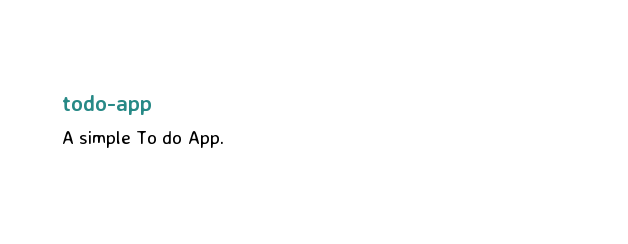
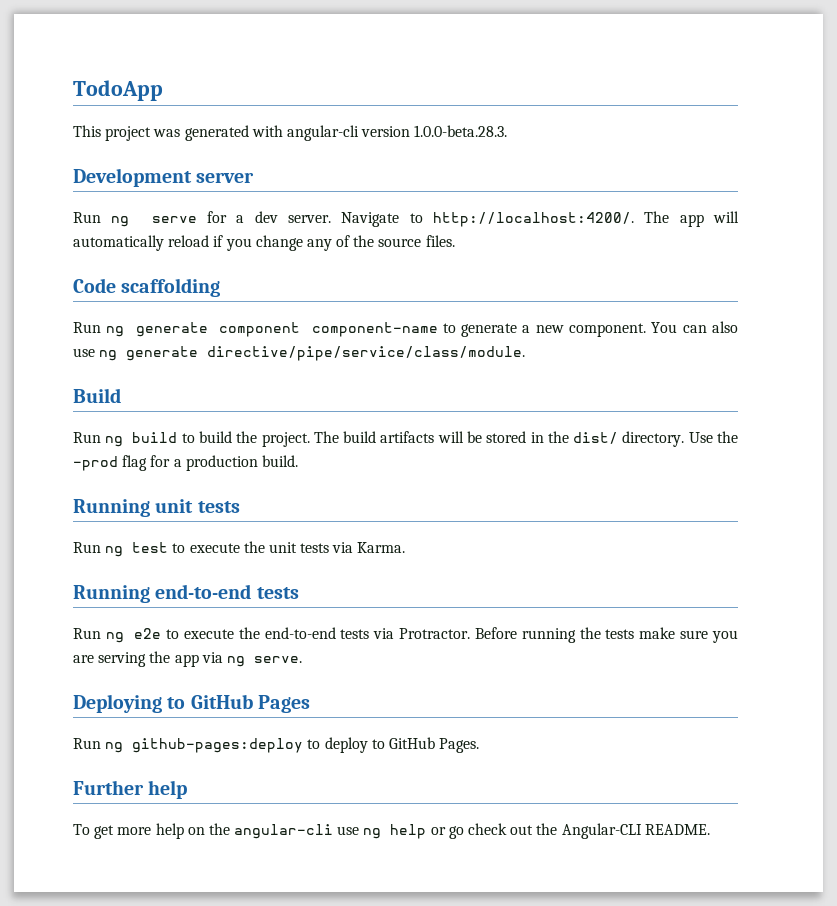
- todo-app
- A simple To do App.
+ TodoApp
+ This project was generated with angular-cli version 1.0.0-beta.28.3.
+ Development server
+ Run ng serve for a dev server. Navigate to http://localhost:4200/. The app will automatically reload if you change any of the source files.
+ Code scaffolding
+ Run ng generate component component-name to generate a new component. You can also use ng generate directive/pipe/service/class/module.
+ Build
+ Run ng build to build the project. The build artifacts will be stored in the dist/ directory. Use the -prod flag for a production build.
+ Running unit tests
+ Run ng test to execute the unit tests via Karma.
+ Running end-to-end tests
+ Run ng e2e to execute the end-to-end tests via Protractor. Before running the tests make sure you are serving the app via ng serve.
+ Deploying to GitHub Pages
+ Run ng github-pages:deploy to deploy to GitHub Pages.
+ Further help
+ To get more help on the angular-cli use ng help or go check out the Angular-CLI README.

